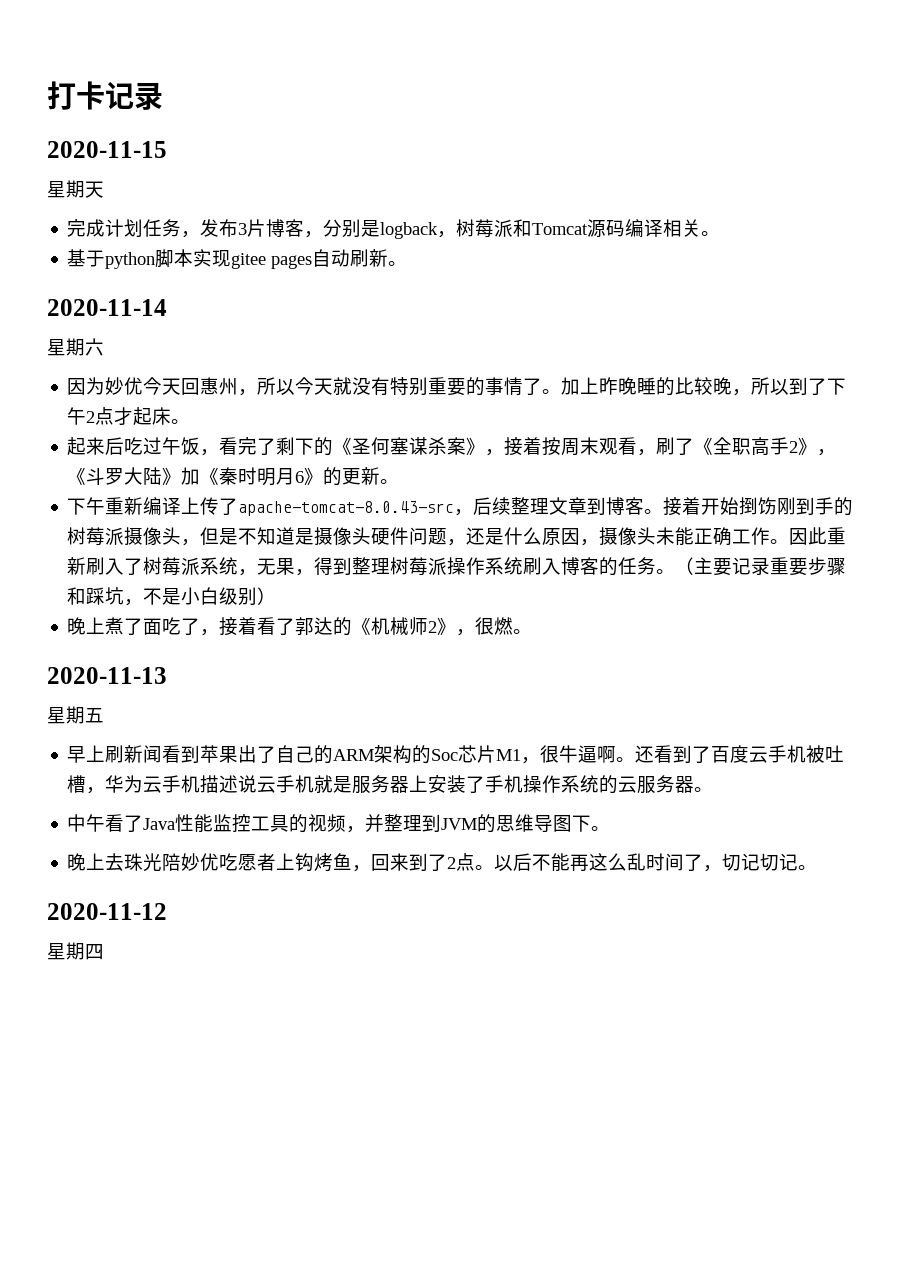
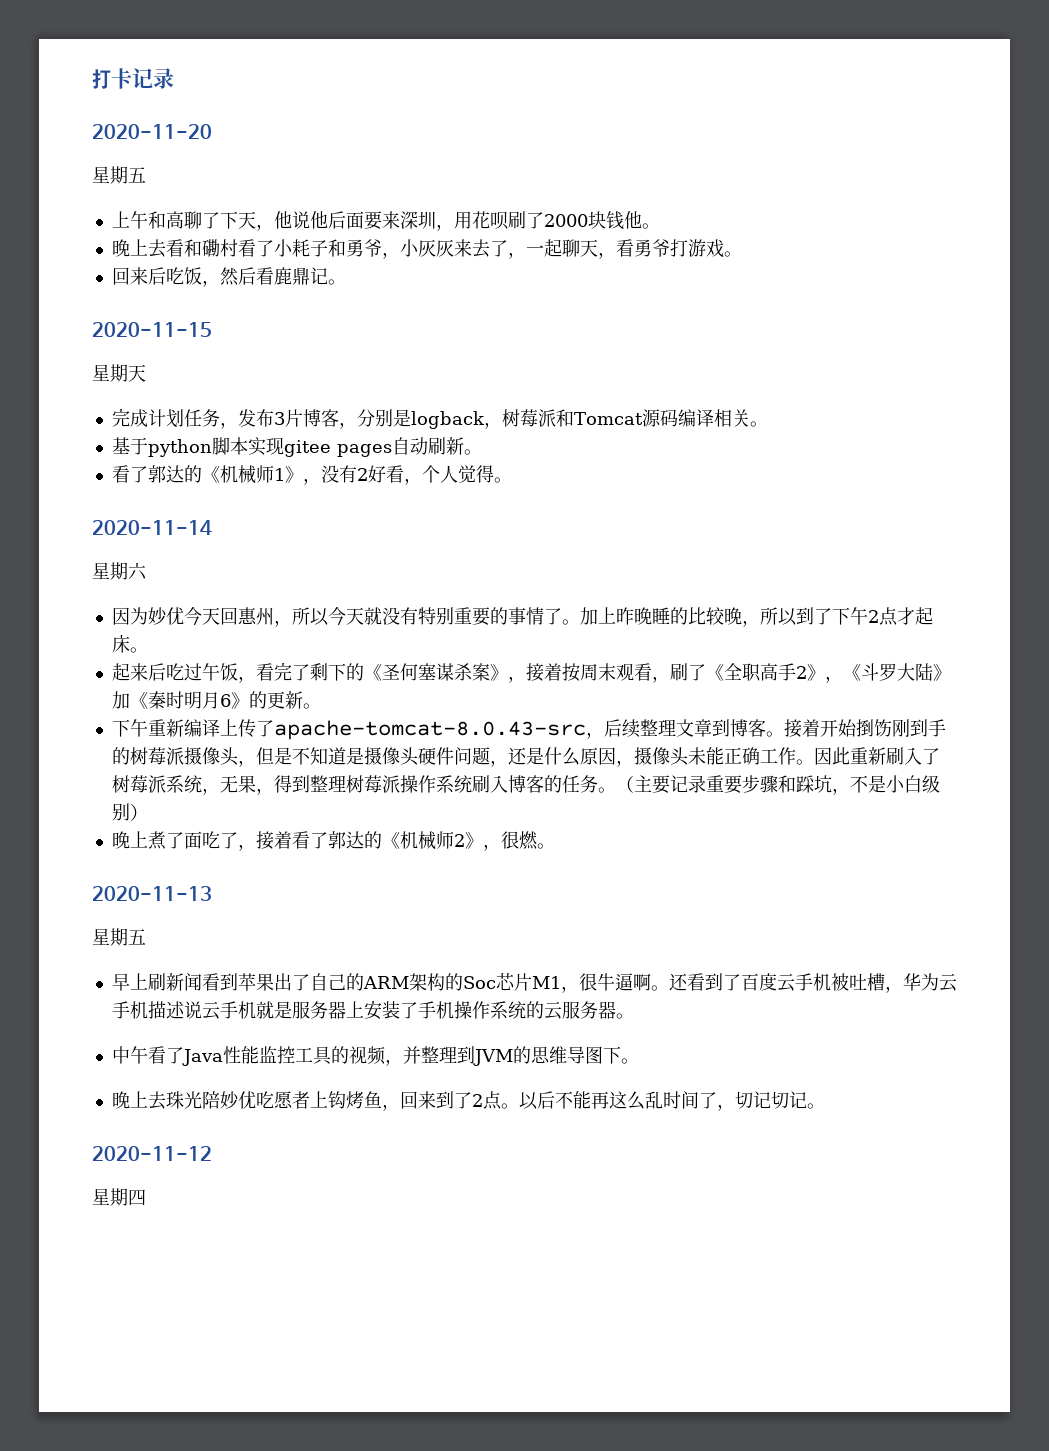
+ 2020-11-20
+ 星期五
+ 上午和高聊了下天，他说他后面要来深圳，用花呗刷了2000块钱他。
+ 晚上去看和磡村看了小耗子和勇爷，小灰灰来去了，一起聊天，看勇爷打游戏。
+ 回来后吃饭，然后看鹿鼎记。
+ 看了郭达的《机械师1》，没有2好看，个人觉得。

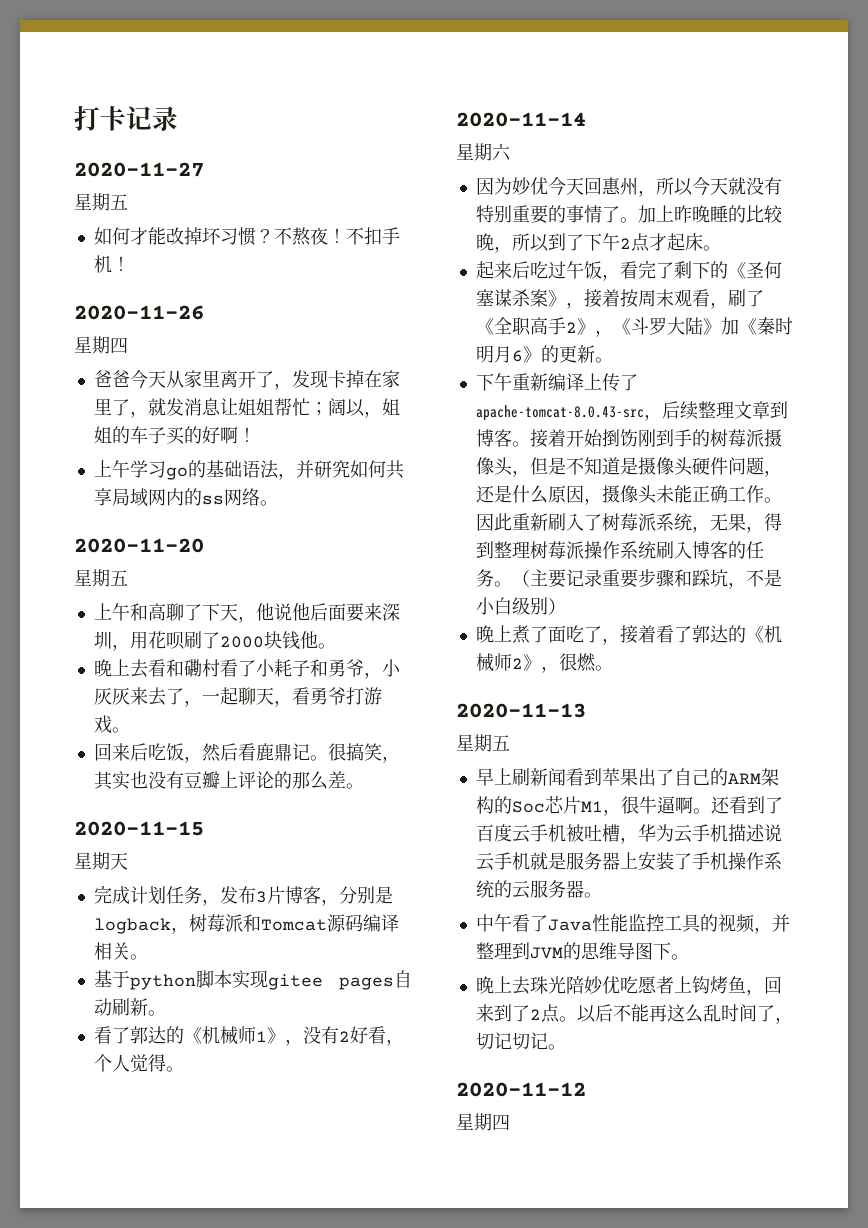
+ 2020-11-27
+ 星期五
+ 如何才能改掉坏习惯？不熬夜！不扣手机！
+ 2020-11-26
+ 星期四
+ 爸爸今天从家里离开了，发现卡掉在家里了，就发消息让姐姐帮忙；阔以，姐姐的车子买的好啊！
+ 上午学习go的基础语法，并研究如何共享局域网内的ss网络。
+ 很搞笑，其实也没有豆瓣上评论的那么差。

